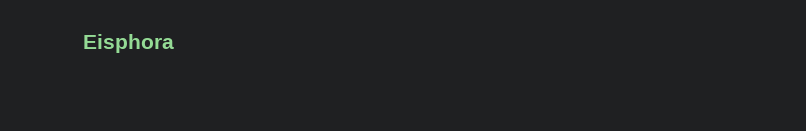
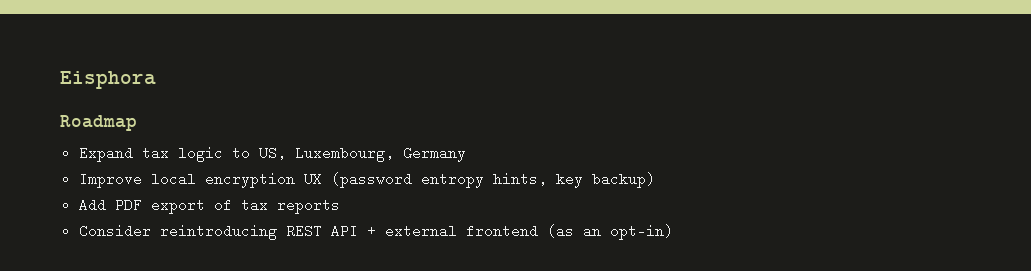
+ Roadmap
+ Expand tax logic to US, Luxembourg, Germany
+ Improve local encryption UX (password entropy hints, key backup)
+ Add PDF export of tax reports
+ Consider reintroducing REST API + external frontend (as an opt-in)

